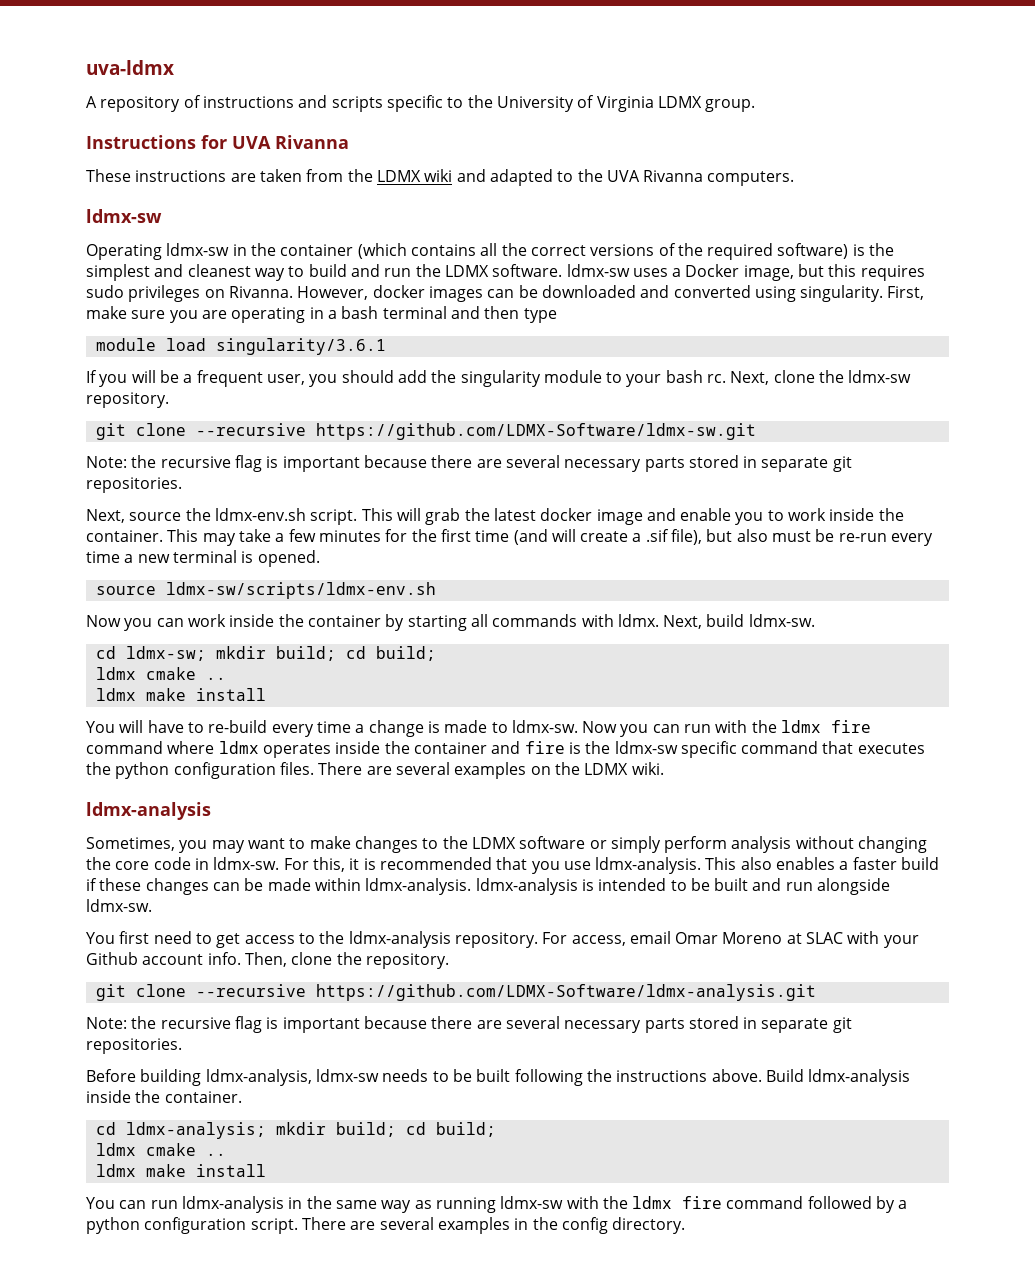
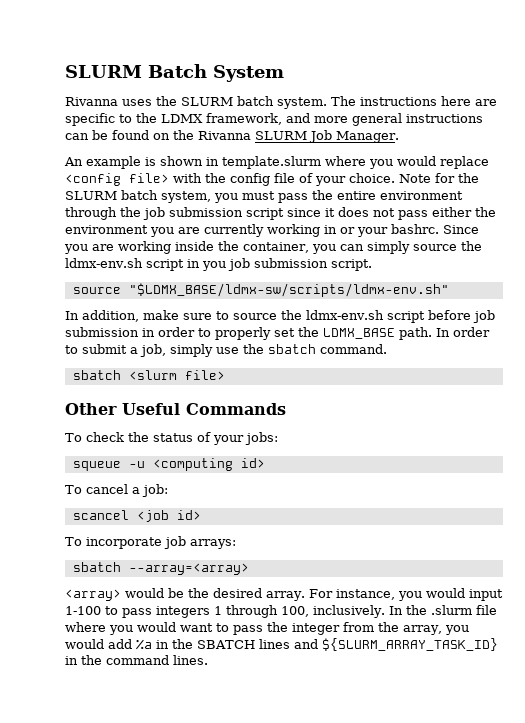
- uva-ldmx
- A repository of instructions and scripts specific to the University of Virginia LDMX group.
- Instructions for UVA Rivanna
- These instructions are taken from the LDMX wiki and adapted to the UVA Rivanna computers.
- ldmx-sw
- Operating ldmx-sw in the container (which contains all the correct versions of the required software) is the simplest and cleanest way to build and run the LDMX software. ldmx-sw uses a Docker image, but this requires sudo privileges on Rivanna. However, docker images can be downloaded and converted using singularity. First, make sure you are operating in a bash terminal and then type
- module load singularity/3.6.1
- If you will be a frequent user, you should add the singularity module to your bash rc. Next, clone the ldmx-sw repository.
- git clone --recursive https://github.com/LDMX-Software/ldmx-sw.git
- Note: the recursive flag is important because there are several necessary parts stored in separate git repositories.
- Next, source the ldmx-env.sh script. This will grab the latest docker image and enable you to work inside the container. This may take a few minutes for the first time (and will create a .sif file), but also must be re-run every time a new terminal is opened.
- source ldmx-sw/scripts/ldmx-env.sh
- Now you can work inside the container by starting all commands with ldmx. Next, build ldmx-sw.
- cd ldmx-sw; mkdir build; cd build;
- ldmx cmake ..
- ldmx make install
- You will have to re-build every time a change is made to ldmx-sw. Now you can run with the ldmx fire command where ldmx operates inside the container and fire is the ldmx-sw specific command that executes the python configuration files. There are several examples on the LDMX wiki.
- ldmx-analysis
- Sometimes, you may want to make changes to the LDMX software or simply perform analysis without changing the core code in ldmx-sw. For this, it is recommended that you use ldmx-analysis. This also enables a faster build if these changes can be made within ldmx-analysis. ldmx-analysis is intended to be built and run alongside ldmx-sw.
- You first need to get access to the ldmx-analysis repository. For access, email Omar Moreno at SLAC with your Github account info. Then, clone the repository.
- git clone --recursive https://github.com/LDMX-Software/ldmx-analysis.git
- Note: the recursive flag is important because there are several necessary parts stored in separate git repositories.
- Before building ldmx-analysis, ldmx-sw needs to be built following the instructions above. Build ldmx-analysis inside the container.
- cd ldmx-analysis; mkdir build; cd build;
- ldmx cmake ..
- ldmx make install
- You can run ldmx-analysis in the same way as running ldmx-sw with the ldmx fire command followed by a python configuration script. There are several examples in the config directory.
+ SLURM Batch System
+ Rivanna uses the SLURM batch system. The instructions here are specific to the LDMX framework, and more general instructions can be found on the Rivanna SLURM Job Manager.
+ An example is shown in template.slurm where you would replace <config file> with the config file of your choice. Note for the SLURM batch system, you must pass the entire environment through the job submission script since it does not pass either the environment you are currently working in or your bashrc. Since you are working inside the container, you can simply source the ldmx-env.sh script in you job submission script.
+ source "$LDMX_BASE/ldmx-sw/scripts/ldmx-env.sh"
+ In addition, make sure to source the ldmx-env.sh script before job submission in order to properly set the LDMX_BASE path. In order to submit a job, simply use the sbatch command.
+ sbatch <slurm file>
+ Other Useful Commands
+ To check the status of your jobs:
+ squeue -u <computing id>
+ To cancel a job:
+ scancel <job id>
+ To incorporate job arrays:
+ sbatch --array=<array>
+ <array> would be the desired array. For instance, you would input 1-100 to pass integers 1 through 100, inclusively. In the .slurm file where you would want to pass the integer from the array, you would add %a in the SBATCH lines and ${SLURM_ARRAY_TASK_ID} in the command lines.

